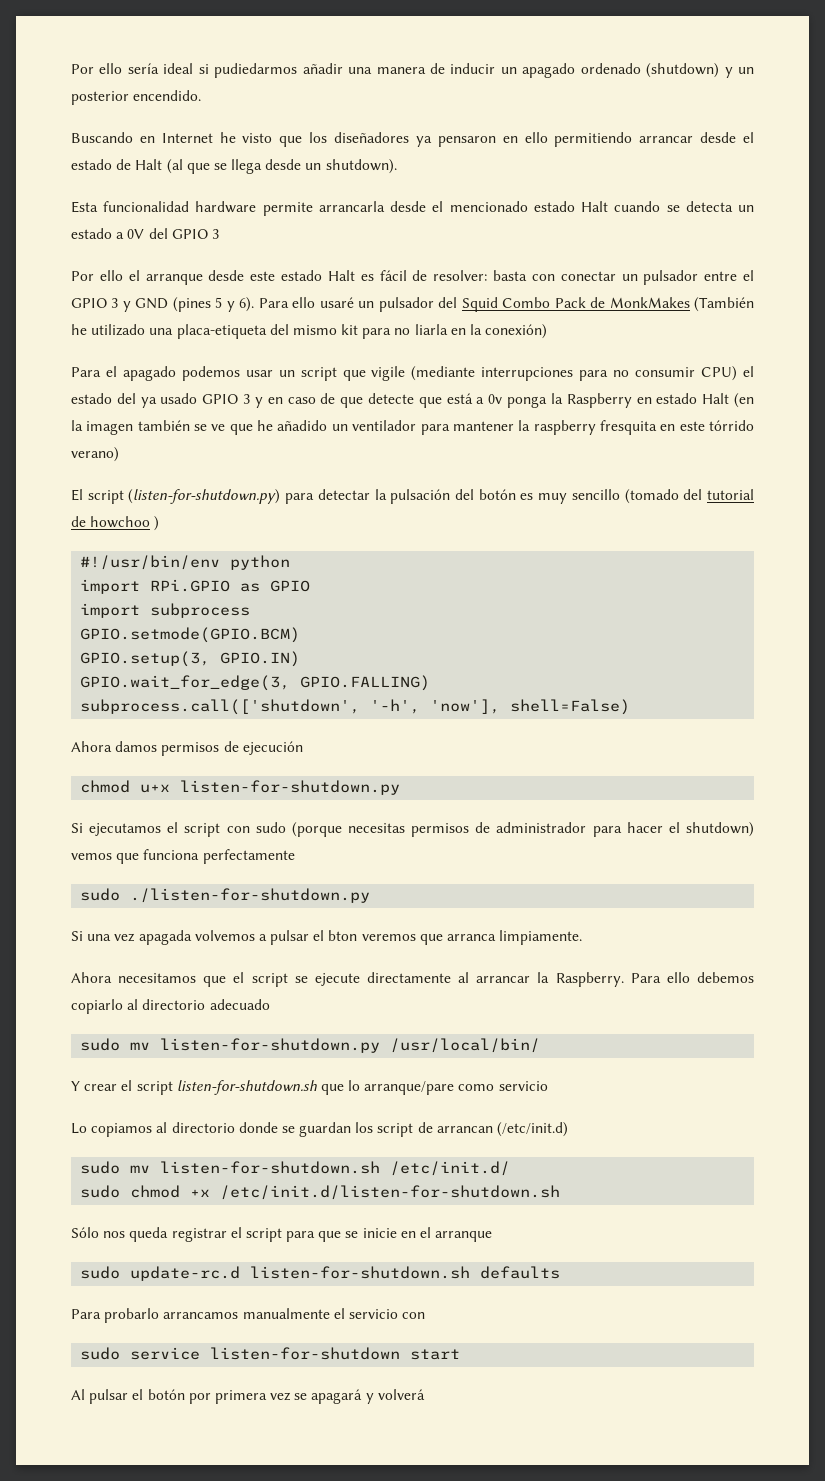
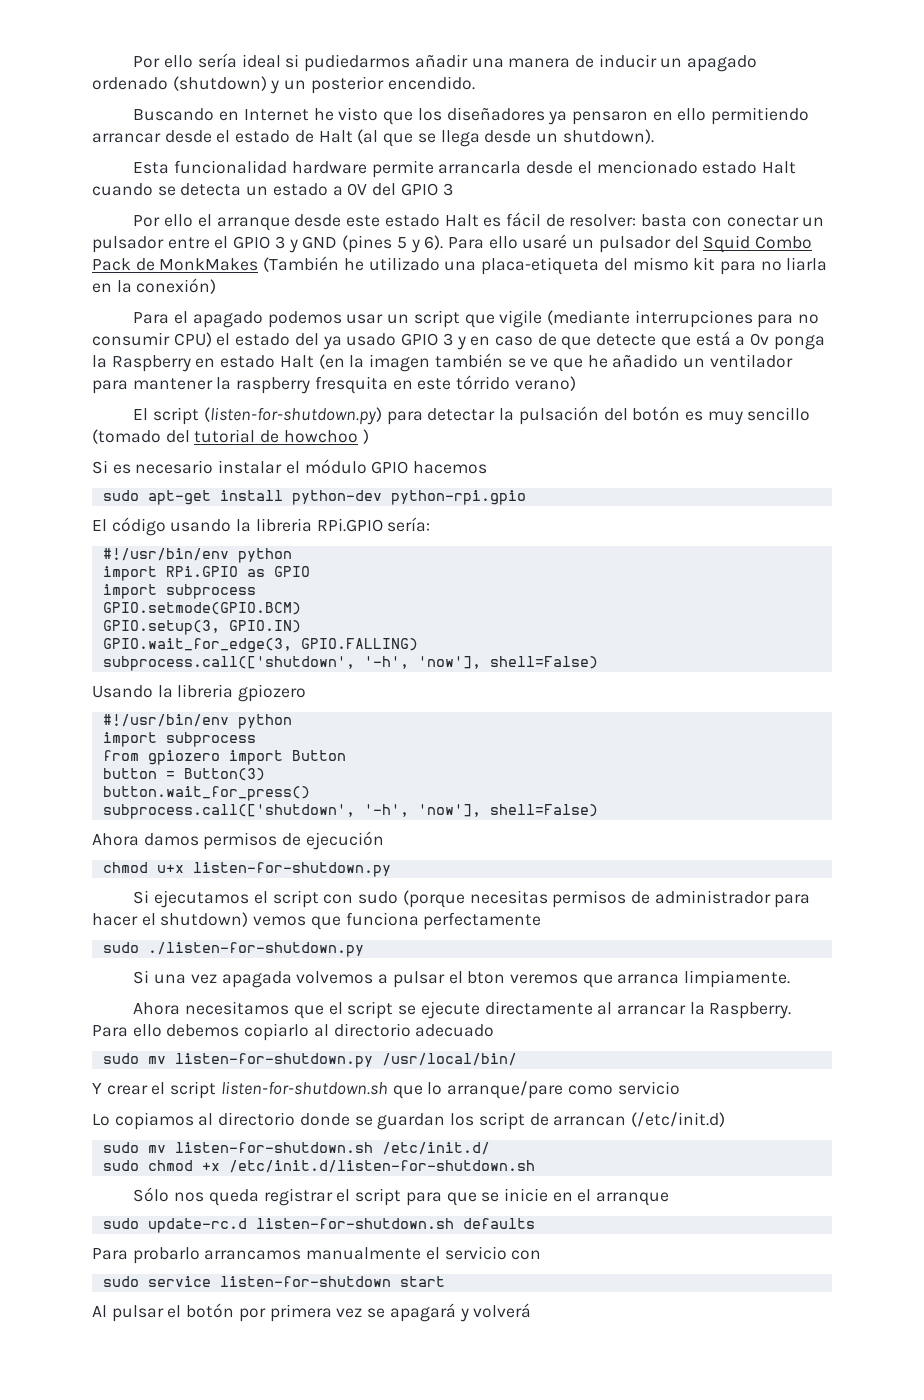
+ Si es necesario instalar el módulo GPIO hacemos
+ sudo apt-get install python-dev python-rpi.gpio
+ El código usando la libreria RPi.GPIO sería:
+ Usando la libreria gpiozero
+ #!/usr/bin/env python
+ import subprocess
+ from gpiozero import Button
+ button = Button(3)
+ button.wait_for_press()
+ subprocess.call(['shutdown', '-h', 'now'], shell=False)

